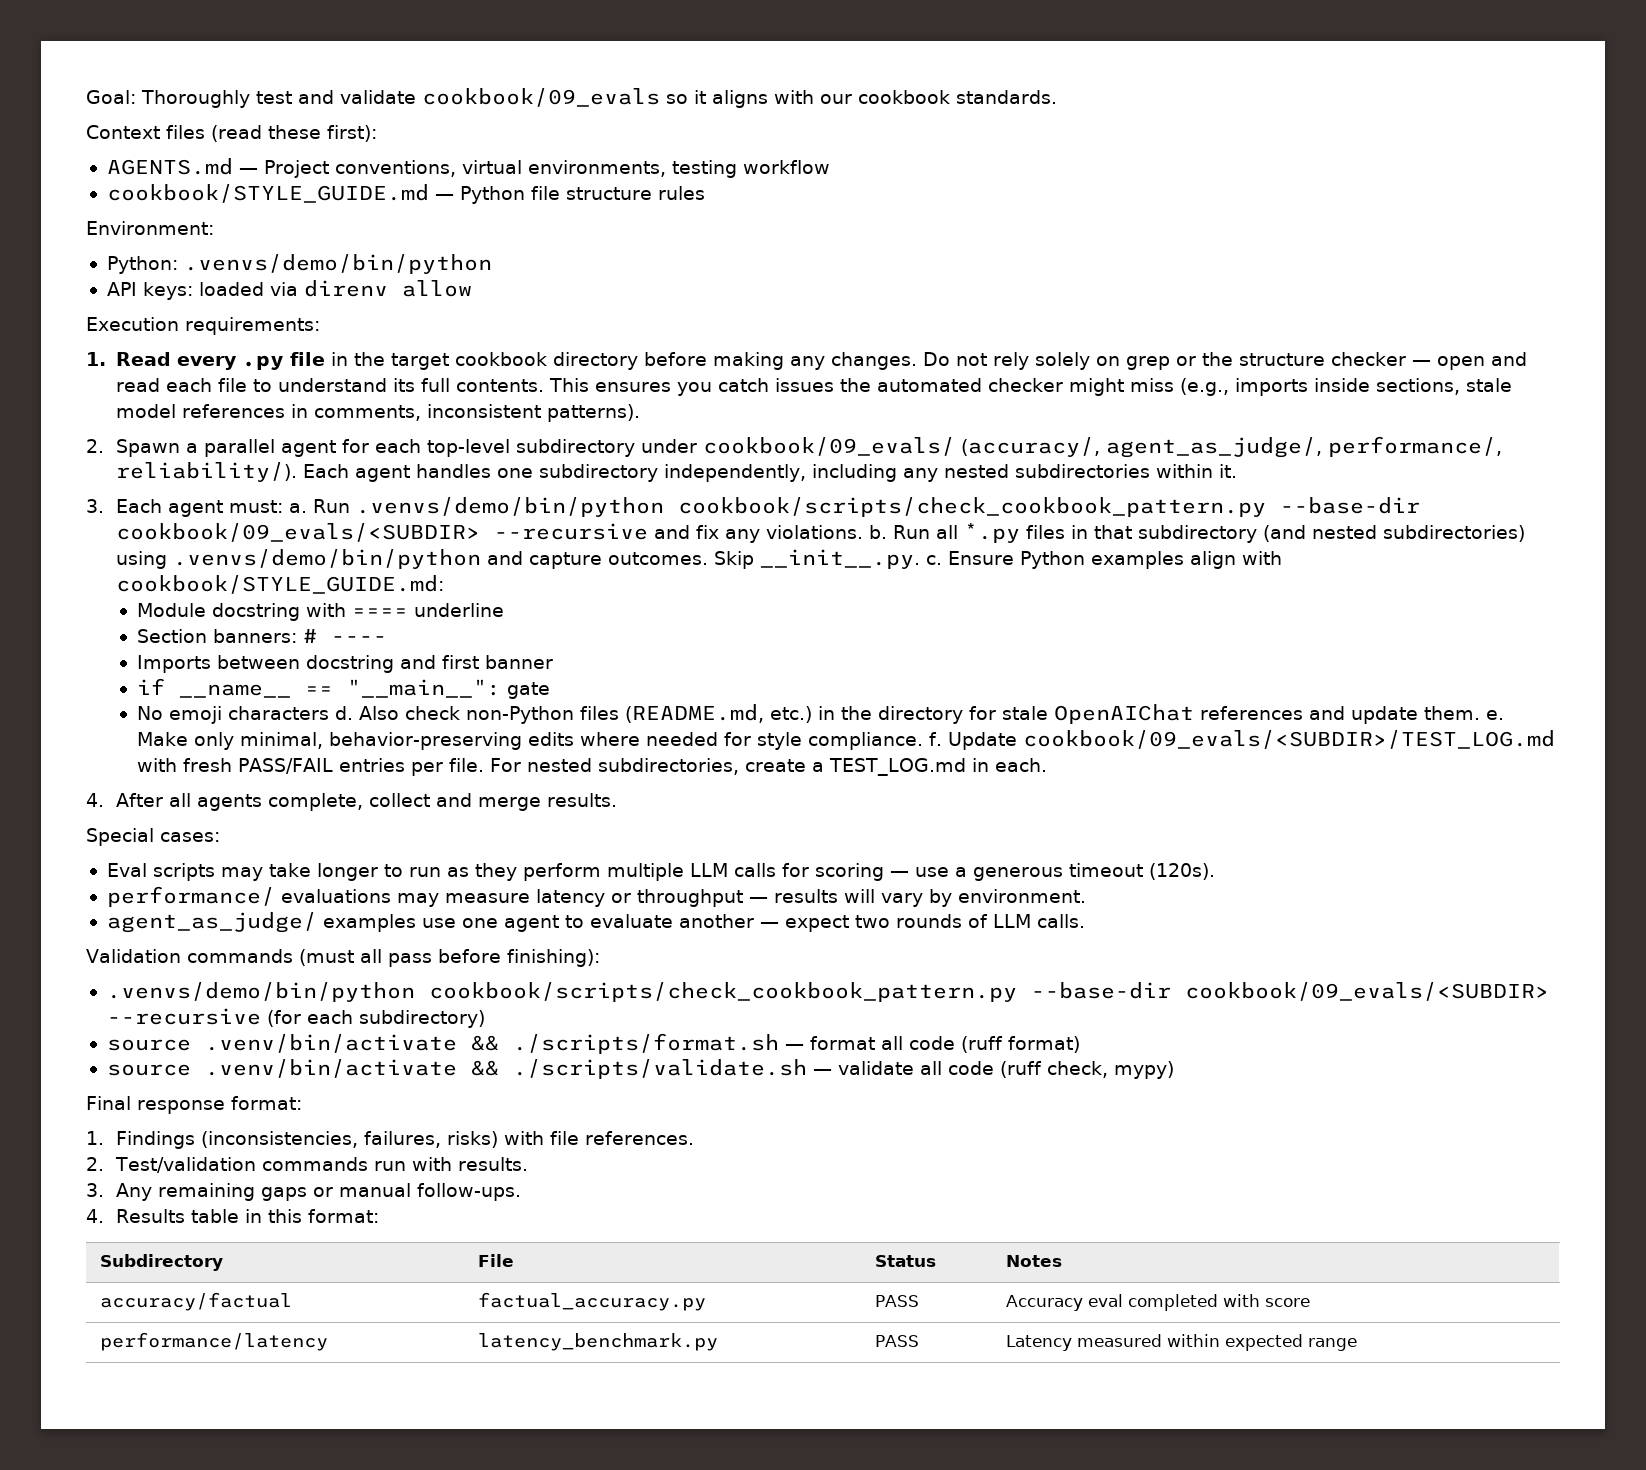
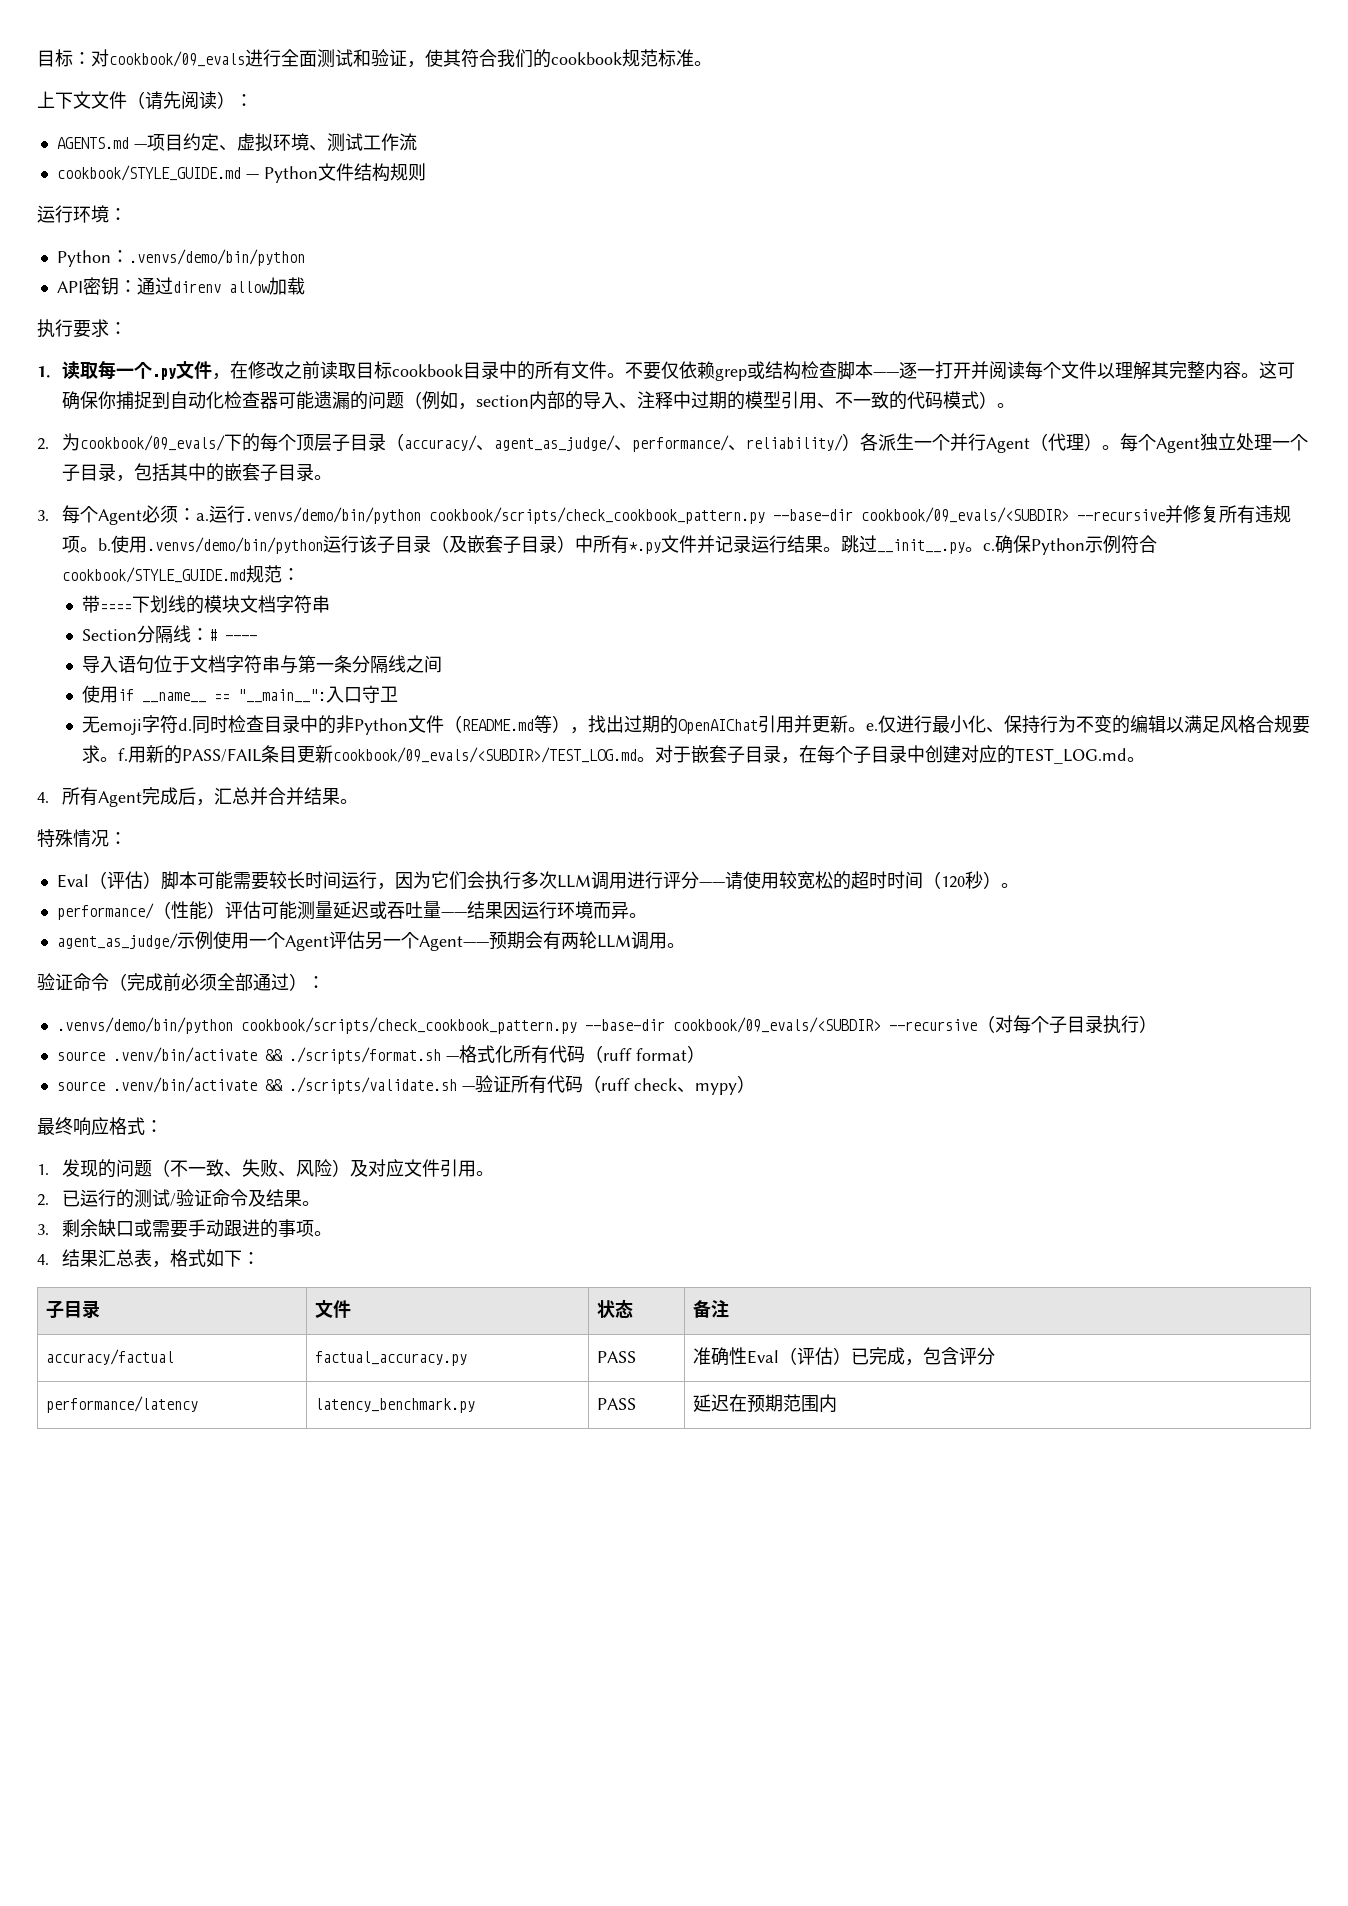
- Goal: Thoroughly test and validate cookbook/09_evals so it aligns with our cookbook standards.
- Context files (read these first):
- AGENTS.md — Project conventions, virtual environments, testing workflow
- cookbook/STYLE_GUIDE.md — Python file structure rules
- Environment:
- Python: .venvs/demo/bin/python
+ 目标：对cookbook/09_evals进行全面测试和验证，使其符合我们的cookbook规范标准。
+ 上下文文件（请先阅读）：
+ AGENTS.md —项目约定、虚拟环境、测试工作流
+ cookbook/STYLE_GUIDE.md — Python文件结构规则
+ 运行环境：
+ Python：.venvs/demo/bin/python
- API keys: loaded via direnv allow
- Execution requirements:
- 1. Read every .py file in the target cookbook directory before making any changes. Do not rely solely on grep or the structure checker — open and read each file to understand its full contents. This ensures you catch issues the automated checker might miss (e.g., imports inside sections, stale model references in comments, inconsistent patterns).
- 2. Spawn a parallel agent for each top-level subdirectory under cookbook/09_evals/ (accuracy/, agent_as_judge/, performance/, reliability/). Each agent handles one subdirectory independently, including any nested subdirectories within it.
- 3. Each agent must: a. Run .venvs/demo/bin/python cookbook/scripts/check_cookbook_pattern.py --base-dir cookbook/09_evals/<SUBDIR> --recursive and fix any violations. b. Run all *.py files in that subdirectory (and nested subdirectories) using .venvs/demo/bin/python and capture outcomes. Skip __init__.py. c. Ensure Python examples align with cookbook/STYLE_GUIDE.md:
- Module docstring with ==== underline
+ API密钥：通过direnv allow加载
+ 执行要求：
+ 1.读取每一个.py文件，在修改之前读取目标cookbook目录中的所有文件。不要仅依赖grep或结构检查脚本——逐一打开并阅读每个文件以理解其完整内容。这可确保你捕捉到自动化检查器可能遗漏的问题（例如，section内部的导入、注释中过期的模型引用、不一致的代码模式）。
+ 2.为cookbook/09_evals/下的每个顶层子目录（accuracy/、agent_as_judge/、performance/、reliability/）各派生一个并行Agent（代理）。每个Agent独立处理一个子目录，包括其中的嵌套子目录。
+ 3.每个Agent必须：a.运行.venvs/demo/bin/python cookbook/scripts/check_cookbook_pattern.py --base-dir cookbook/09_evals/<SUBDIR> --recursive并修复所有违规项。b.使用.venvs/demo/bin/python运行该子目录（及嵌套子目录）中所有*.py文件并记录运行结果。跳过__init__.py。c.确保Python示例符合cookbook/STYLE_GUIDE.md规范：
+ 带====下划线的模块文档字符串
- Section banners: # ----
+ Section分隔线：# ----
- Imports between docstring and first banner
- if __name__ == "__main__": gate
- No emoji characters d. Also check non-Python files (README.md, etc.) in the directory for stale OpenAIChat references and update them. e. Make only minimal, behavior-preserving edits where needed for style compliance. f. Update cookbook/09_evals/<SUBDIR>/TEST_LOG.md with fresh PASS/FAIL entries per file. For nested subdirectories, create a TEST_LOG.md in each.
- 4. After all agents complete, collect and merge results.
- Special cases:
- Eval scripts may take longer to run as they perform multiple LLM calls for scoring — use a generous timeout (120s).
- performance/ evaluations may measure latency or throughput — results will vary by environment.
- agent_as_judge/ examples use one agent to evaluate another — expect two rounds of LLM calls.
- Validation commands (must all pass before finishing):
- .venvs/demo/bin/python cookbook/scripts/check_cookbook_pattern.py --base-dir cookbook/09_evals/<SUBDIR> --recursive (for each subdirectory)
+ 导入语句位于文档字符串与第一条分隔线之间
+ 使用if __name__ == "__main__":入口守卫
+ 无emoji字符d.同时检查目录中的非Python文件（README.md等），找出过期的OpenAIChat引用并更新。e.仅进行最小化、保持行为不变的编辑以满足风格合规要求。f.用新的PASS/FAIL条目更新cookbook/09_evals/<SUBDIR>/TEST_LOG.md。对于嵌套子目录，在每个子目录中创建对应的TEST_LOG.md。
+ 4.所有Agent完成后，汇总并合并结果。
+ 特殊情况：
+ Eval（评估）脚本可能需要较长时间运行，因为它们会执行多次LLM调用进行评分——请使用较宽松的超时时间（120秒）。
+ performance/（性能）评估可能测量延迟或吞吐量——结果因运行环境而异。
+ agent_as_judge/示例使用一个Agent评估另一个Agent——预期会有两轮LLM调用。
+ 验证命令（完成前必须全部通过）：
+ .venvs/demo/bin/python cookbook/scripts/check_cookbook_pattern.py --base-dir cookbook/09_evals/<SUBDIR> --recursive（对每个子目录执行）
- source .venv/bin/activate && ./scripts/format.sh — format all code (ruff format)
+ source .venv/bin/activate && ./scripts/format.sh —格式化所有代码（ruff format）
- source .venv/bin/activate && ./scripts/validate.sh — validate all code (ruff check, mypy)
- Final response format:
- 1. Findings (inconsistencies, failures, risks) with file references.
- 2. Test/validation commands run with results.
- 3. Any remaining gaps or manual follow-ups.
- 4. Results table in this format:
- Subdirectory | File | Status | Notes
- accuracy/factual | factual_accuracy.py | PASS | Accuracy eval completed with score
- performance/latency | latency_benchmark.py | PASS | Latency measured within expected range
+ source .venv/bin/activate && ./scripts/validate.sh —验证所有代码（ruff check、mypy）
+ 最终响应格式：
+ 1.发现的问题（不一致、失败、风险）及对应文件引用。
+ 2.已运行的测试/验证命令及结果。
+ 3.剩余缺口或需要手动跟进的事项。
+ 4.结果汇总表，格式如下：
+ 子目录 | 文件 | 状态 | 备注
+ accuracy/factual | factual_accuracy.py | PASS | 准确性Eval（评估）已完成，包含评分
+ performance/latency | latency_benchmark.py | PASS | 延迟在预期范围内

